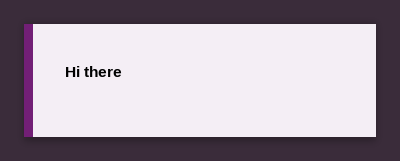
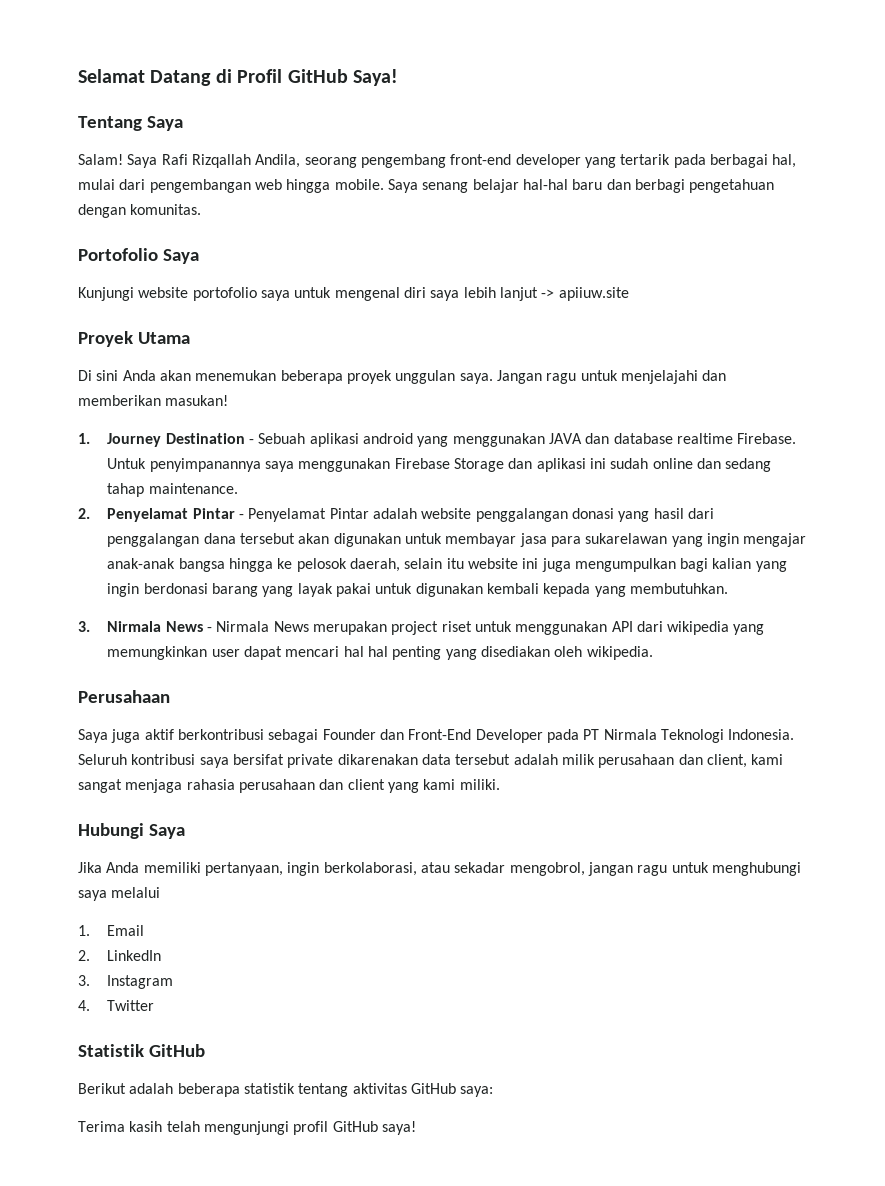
- Hi there
+ Selamat Datang di Profil GitHub Saya!
+ Tentang Saya
+ Salam! Saya Rafi Rizqallah Andila, seorang pengembang front-end developer yang tertarik pada berbagai hal, mulai dari pengembangan web hingga mobile. Saya senang belajar hal-hal baru dan berbagi pengetahuan dengan komunitas.
+ Portofolio Saya
+ Kunjungi website portofolio saya untuk mengenal diri saya lebih lanjut -> apiiuw.site
+ Proyek Utama
+ Di sini Anda akan menemukan beberapa proyek unggulan saya. Jangan ragu untuk menjelajahi dan memberikan masukan!
+ 1. Journey Destination - Sebuah aplikasi android yang menggunakan JAVA dan database realtime Firebase. Untuk penyimpanannya saya menggunakan Firebase Storage dan aplikasi ini sudah online dan sedang tahap maintenance.
+ 2. Penyelamat Pintar - Penyelamat Pintar adalah website penggalangan donasi yang hasil dari penggalangan dana tersebut akan digunakan untuk membayar jasa para sukarelawan yang ingin mengajar anak-anak bangsa hingga ke pelosok daerah, selain itu website ini juga mengumpulkan bagi kalian yang ingin berdonasi barang yang layak pakai untuk digunakan kembali kepada yang membutuhkan.
+ 3. Nirmala News - Nirmala News merupakan project riset untuk menggunakan API dari wikipedia yang memungkinkan user dapat mencari hal hal penting yang disediakan oleh wikipedia.
+ Perusahaan
+ Saya juga aktif berkontribusi sebagai Founder dan Front-End Developer pada PT Nirmala Teknologi Indonesia. Seluruh kontribusi saya bersifat private dikarenakan data tersebut adalah milik perusahaan dan client, kami sangat menjaga rahasia perusahaan dan client yang kami miliki.
+ Hubungi Saya
+ Jika Anda memiliki pertanyaan, ingin berkolaborasi, atau sekadar mengobrol, jangan ragu untuk menghubungi saya melalui
+ 1. Email
+ 2. LinkedIn
+ 3. Instagram
+ 4. Twitter
+ Statistik GitHub
+ Berikut adalah beberapa statistik tentang aktivitas GitHub saya:
+ Terima kasih telah mengunjungi profil GitHub saya!

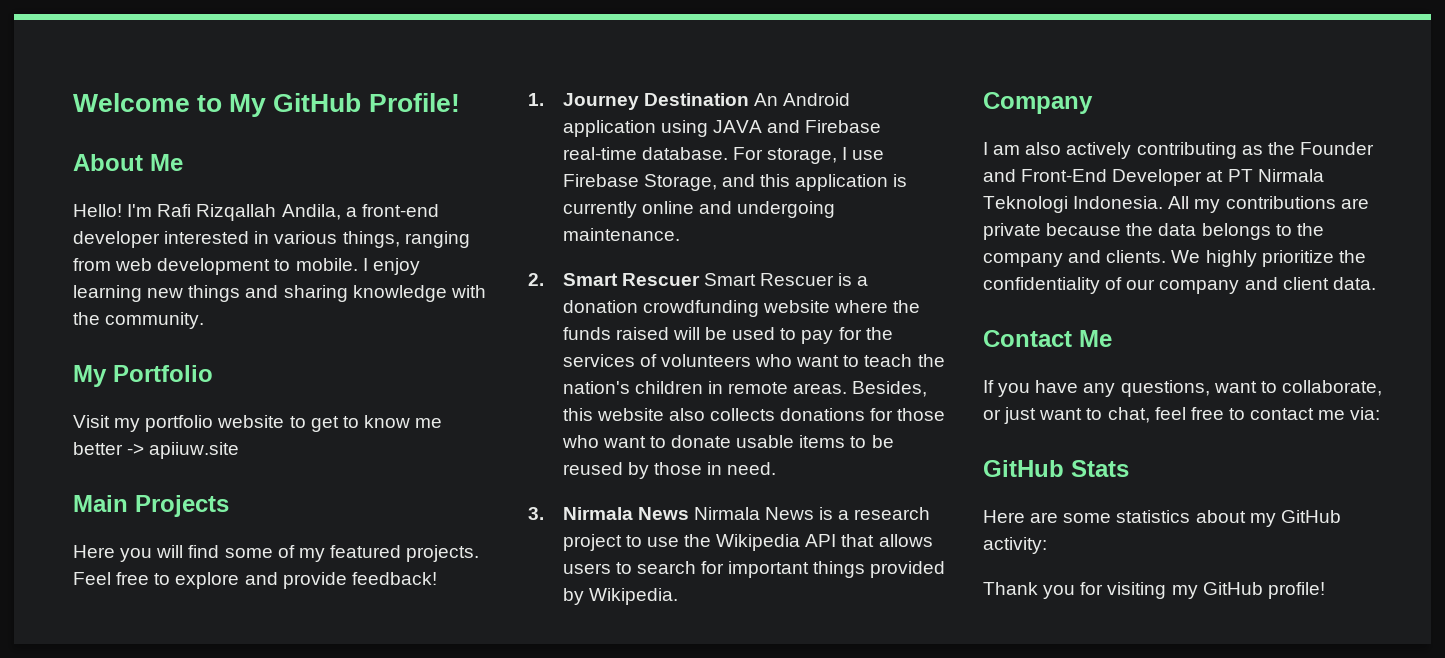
- Selamat Datang di Profil GitHub Saya!
- Tentang Saya
- Salam! Saya Rafi Rizqallah Andila, seorang pengembang front-end developer yang tertarik pada berbagai hal, mulai dari pengembangan web hingga mobile. Saya senang belajar hal-hal baru dan berbagi pengetahuan dengan komunitas.
- Portofolio Saya
- Kunjungi website portofolio saya untuk mengenal diri saya lebih lanjut -> apiiuw.site
- Proyek Utama
- Di sini Anda akan menemukan beberapa proyek unggulan saya. Jangan ragu untuk menjelajahi dan memberikan masukan!
- 1. Journey Destination - Sebuah aplikasi android yang menggunakan JAVA dan database realtime Firebase. Untuk penyimpanannya saya menggunakan Firebase Storage dan aplikasi ini sudah online dan sedang tahap maintenance.
- 2. Penyelamat Pintar - Penyelamat Pintar adalah website penggalangan donasi yang hasil dari penggalangan dana tersebut akan digunakan untuk membayar jasa para sukarelawan yang ingin mengajar anak-anak bangsa hingga ke pelosok daerah, selain itu website ini juga mengumpulkan bagi kalian yang ingin berdonasi barang yang layak pakai untuk digunakan kembali kepada yang membutuhkan.
+ Welcome to My GitHub Profile!
+ About Me
+ Hello! I'm Rafi Rizqallah Andila, a front-end developer interested in various things, ranging from web development to mobile. I enjoy learning new things and sharing knowledge with the community.
+ My Portfolio
+ Visit my portfolio website to get to know me better -> apiiuw.site
+ Main Projects
+ Here you will find some of my featured projects. Feel free to explore and provide feedback!
+ 1. Journey Destination An Android application using JAVA and Firebase real-time database. For storage, I use Firebase Storage, and this application is currently online and undergoing maintenance.
+ 2. Smart Rescuer Smart Rescuer is a donation crowdfunding website where the funds raised will be used to pay for the services of volunteers who want to teach the nation's children in remote areas. Besides, this website also collects donations for those who want to donate usable items to be reused by those in need.
- 3. Nirmala News - Nirmala News merupakan project riset untuk menggunakan API dari wikipedia yang memungkinkan user dapat mencari hal hal penting yang disediakan oleh wikipedia.
- Perusahaan
- Saya juga aktif berkontribusi sebagai Founder dan Front-End Developer pada PT Nirmala Teknologi Indonesia.
+ 3. Nirmala News Nirmala News is a research project to use the Wikipedia API that allows users to search for important things provided by Wikipedia.
+ Company
+ I am also actively contributing as the Founder and Front-End Developer at PT Nirmala Teknologi Indonesia.
- Seluruh kontribusi saya bersifat private dikarenakan data tersebut adalah milik perusahaan dan client, kami sangat menjaga rahasia perusahaan dan client yang kami miliki.
- Hubungi Saya
- Jika Anda memiliki pertanyaan, ingin berkolaborasi, atau sekadar mengobrol, jangan ragu untuk menghubungi saya melalui
- 1. Email
- 2. LinkedIn
- 3. Instagram
- 4. Twitter
- Statistik GitHub
- Berikut adalah beberapa statistik tentang aktivitas GitHub saya:
- Terima kasih telah mengunjungi profil GitHub saya!
+ All my contributions are private because the data belongs to the company and clients. We highly prioritize the confidentiality of our company and client data.
+ Contact Me
+ If you have any questions, want to collaborate, or just want to chat, feel free to contact me via:
+ GitHub Stats
+ Here are some statistics about my GitHub activity:
+ Thank you for visiting my GitHub profile!

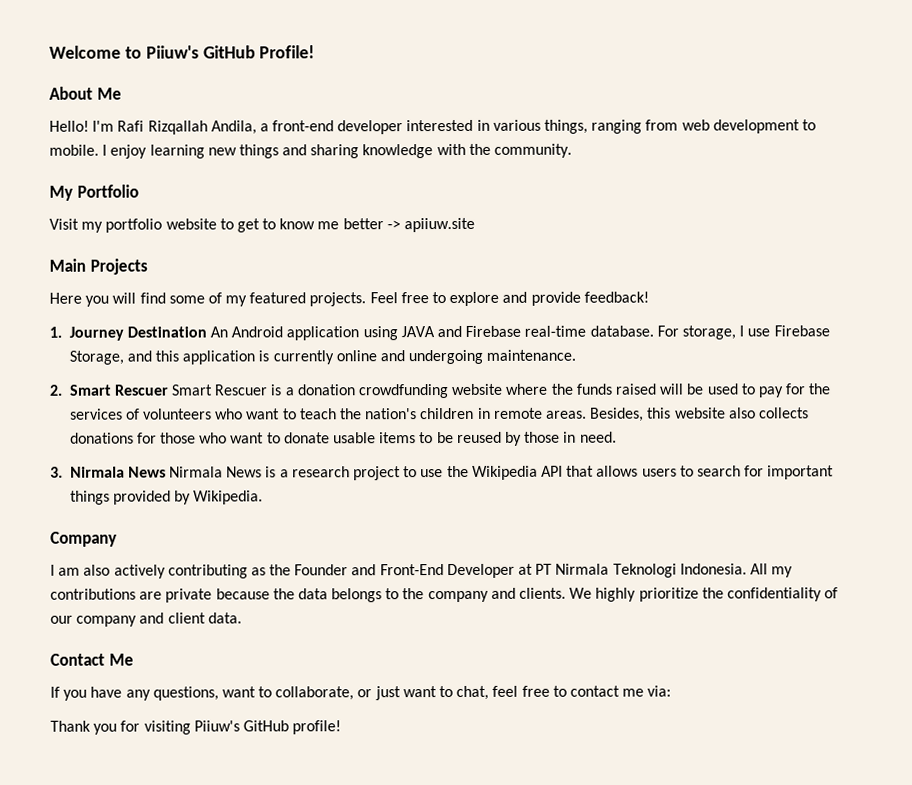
- Welcome to My GitHub Profile!
+ Welcome to Piiuw's GitHub Profile!
- GitHub Stats
- Here are some statistics about my GitHub activity:
- Thank you for visiting my GitHub profile!
+ Thank you for visiting Piiuw's GitHub profile!

